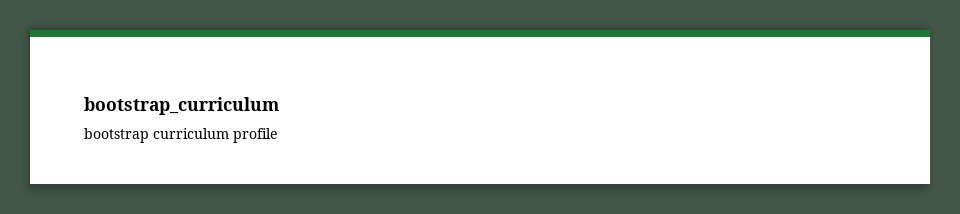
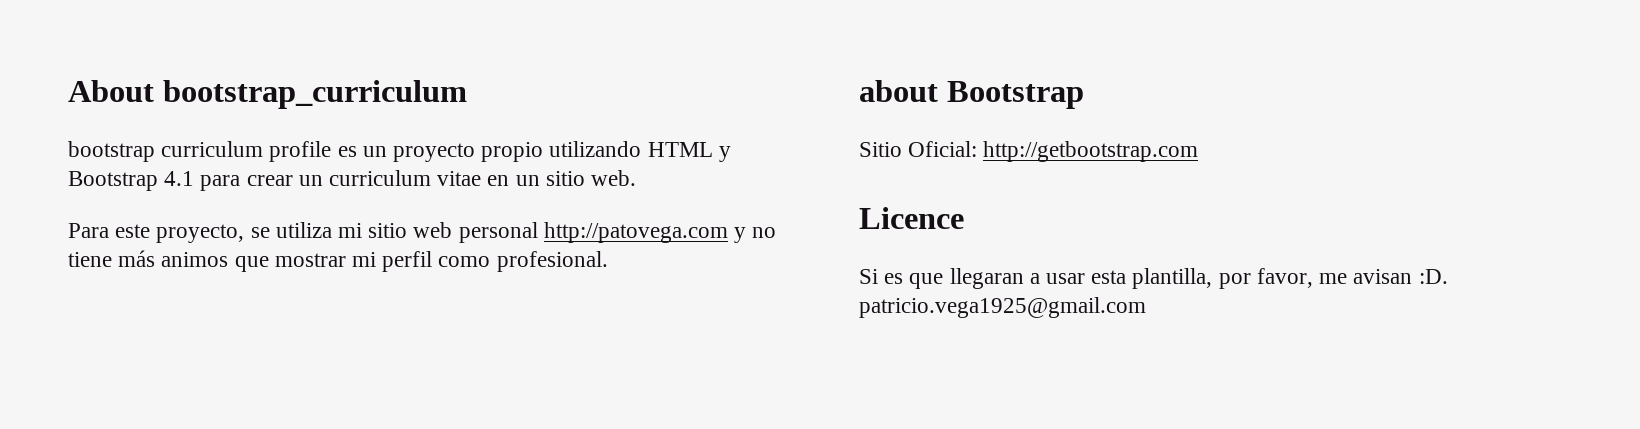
- bootstrap_curriculum
+ About bootstrap_curriculum
- bootstrap curriculum profile
+ bootstrap curriculum profile es un proyecto propio utilizando HTML y Bootstrap 4.1 para crear un curriculum vitae en un sitio web.
+ Para este proyecto, se utiliza mi sitio web personal http://patovega.com y no tiene más animos que mostrar mi perfil como profesional.
+ about Bootstrap
+ Sitio Oficial: http://getbootstrap.com
+ Licence
+ Si es que llegaran a usar esta plantilla, por favor, me avisan :D. patricio.vega1925@gmail.com

